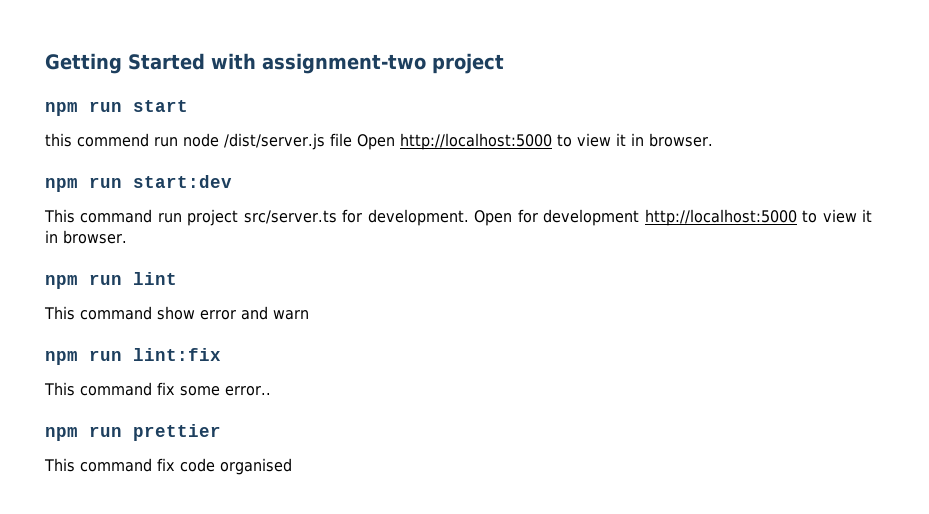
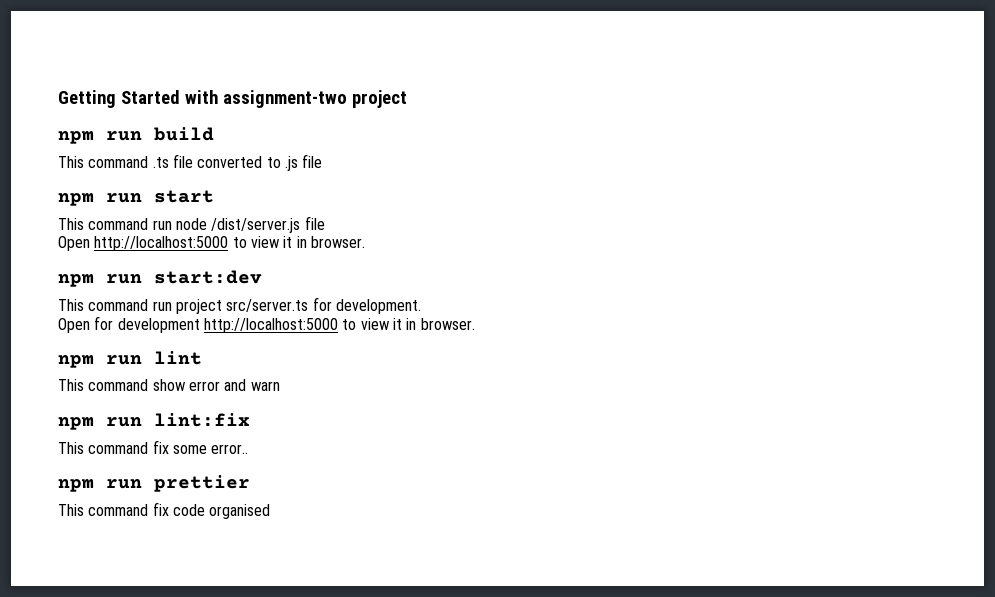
+ npm run build
+ This command .ts file converted to .js file
- this commend run node /dist/server.js file Open http://localhost:5000 to view it in browser.
+ This command run node /dist/server.js file
+ Open http://localhost:5000 to view it in browser.
- This command run project src/server.ts for development. Open for development http://localhost:5000 to view it in browser.
+ This command run project src/server.ts for development.
+ Open for development http://localhost:5000 to view it in browser.

